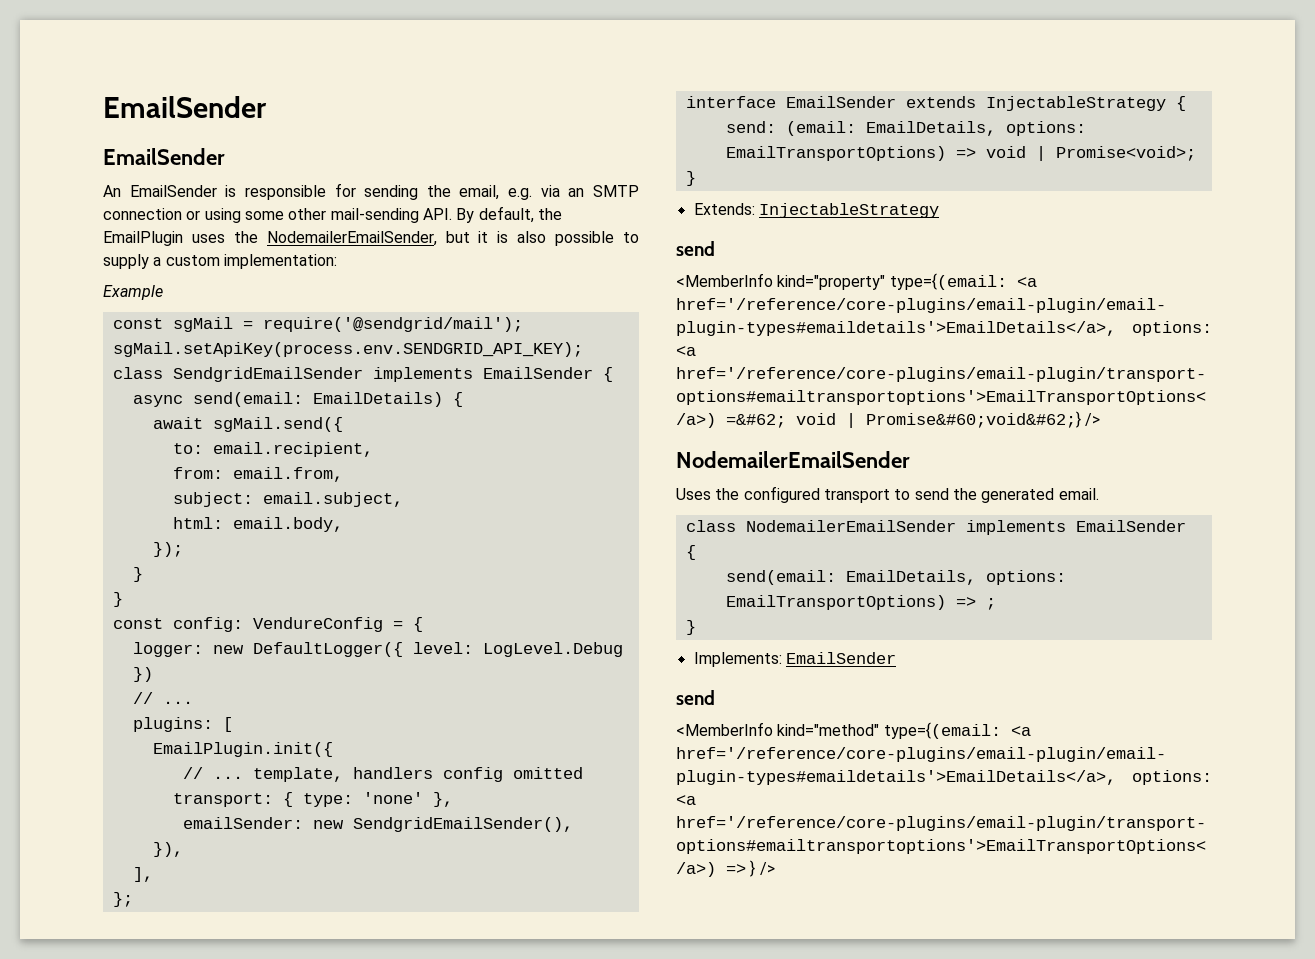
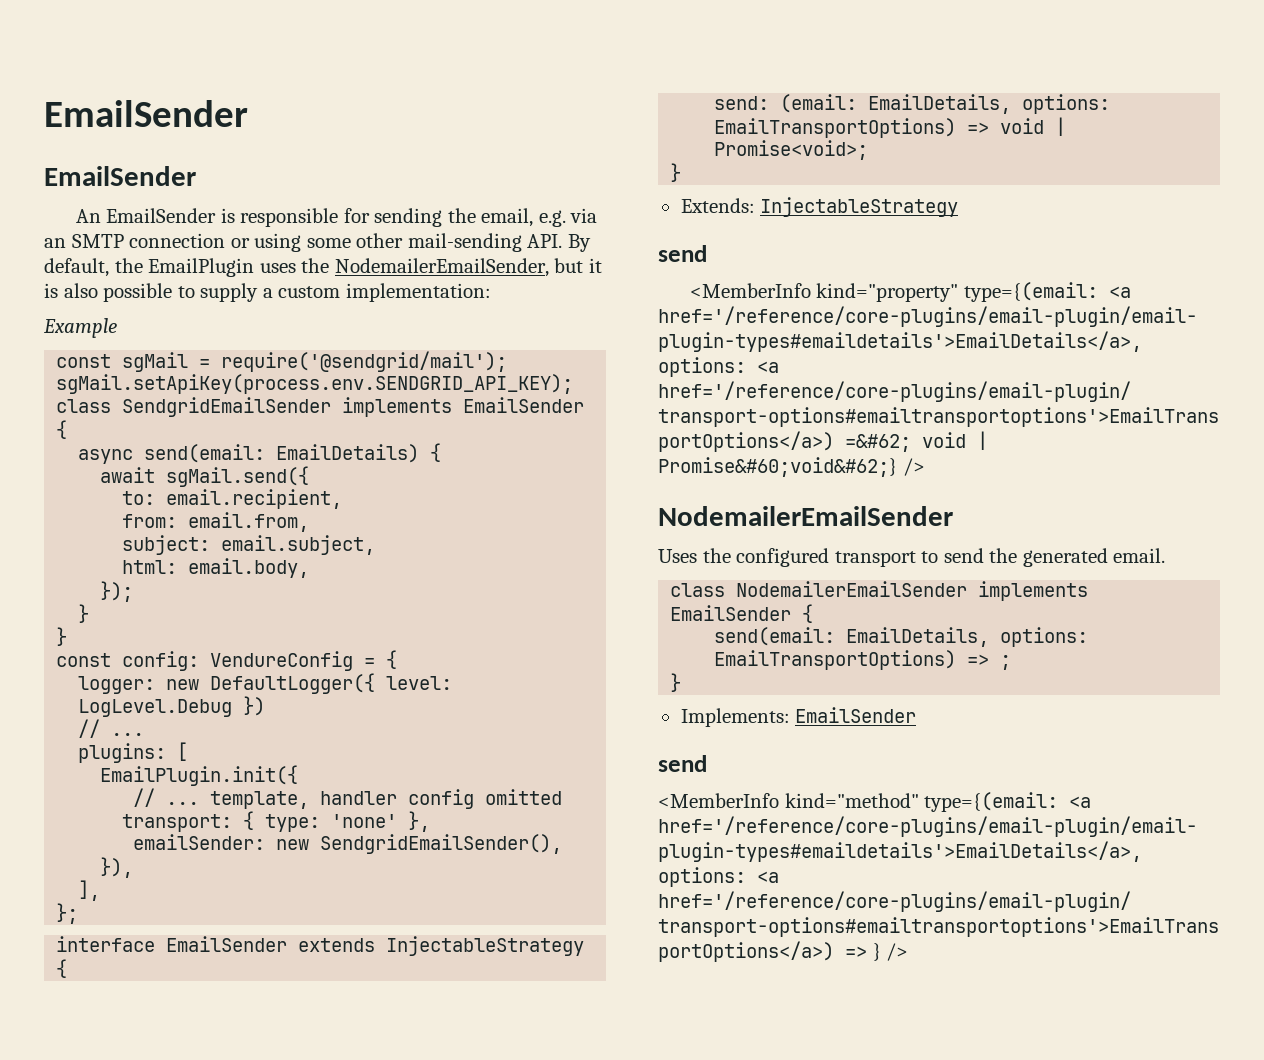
- // ... template, handlers config omitted
+ // ... template, handler config omitted

